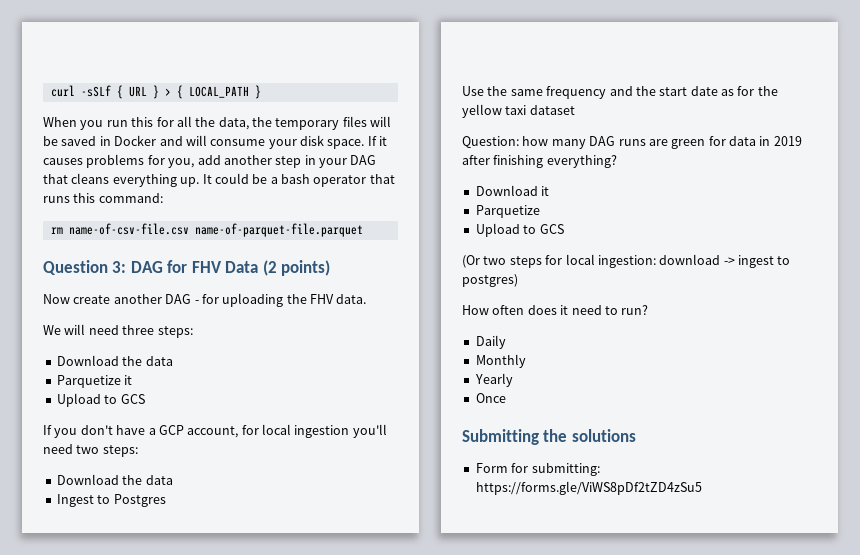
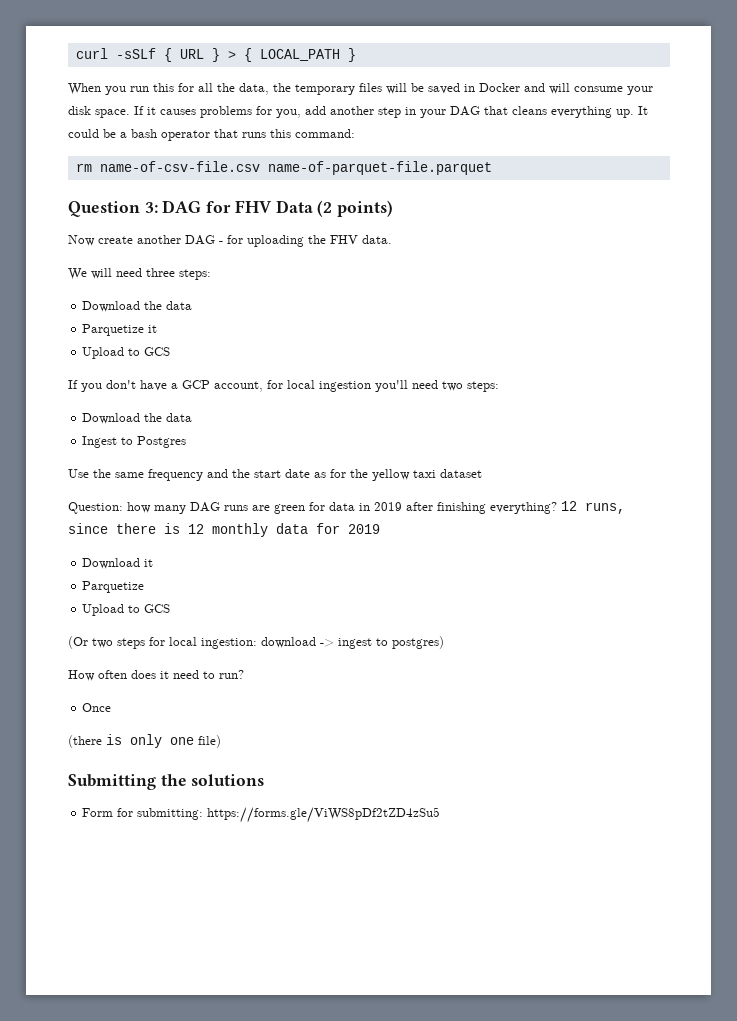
+ 12 runs, since there is 12 monthly data for 2019
- Daily
- Monthly
- Yearly
  Once
+ (there is only one file)

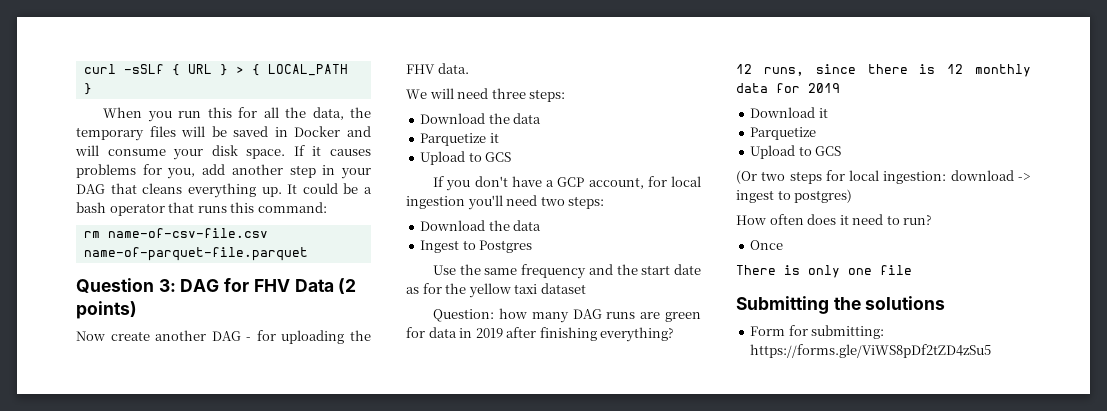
- Question: how many DAG runs are green for data in 2019 after finishing everything? 12 runs, since there is 12 monthly data for 2019
+ Question: how many DAG runs are green for data in 2019 after finishing everything?
+ 12 runs, since there is 12 monthly data for 2019
- (there is only one file)
+ There is only one file

